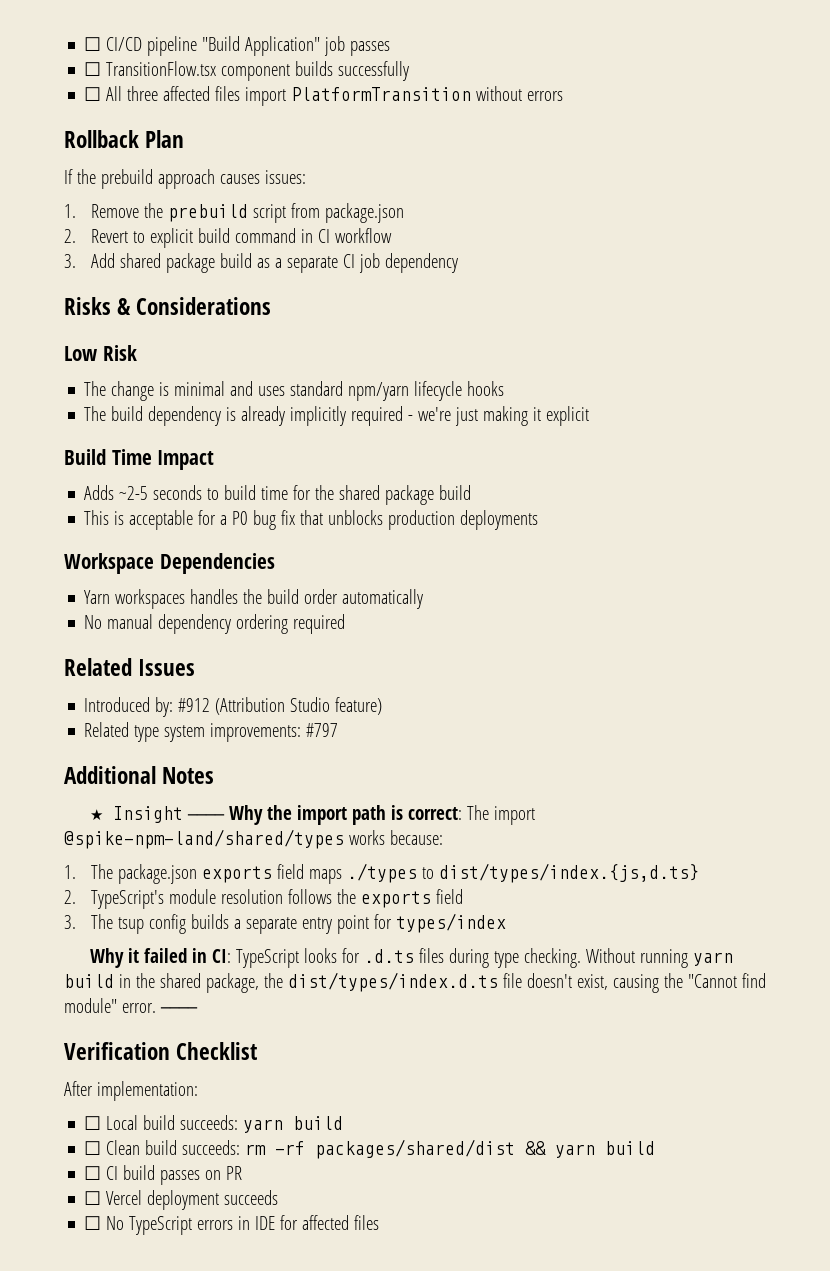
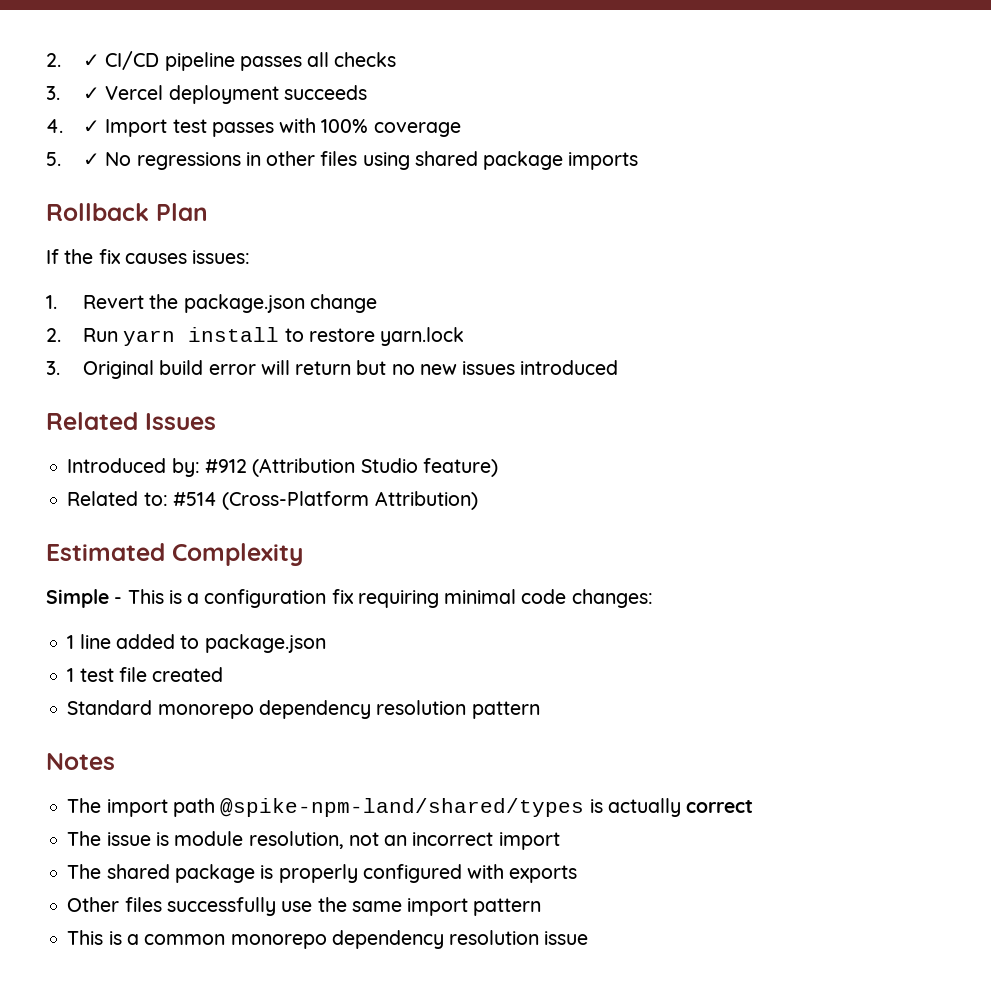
- ☐ CI/CD pipeline "Build Application" job passes
- ☐ TransitionFlow.tsx component builds successfully
- ☐ All three affected files import PlatformTransition without errors
+ 2. ✓ CI/CD pipeline passes all checks
+ 3. ✓ Vercel deployment succeeds
+ 4. ✓ Import test passes with 100% coverage
+ 5. ✓ No regressions in other files using shared package imports
- If the prebuild approach causes issues:
+ If the fix causes issues:
- 1. Remove the prebuild script from package.json
- 2. Revert to explicit build command in CI workflow
- 3. Add shared package build as a separate CI job dependency
- Risks & Considerations
- Low Risk
- The change is minimal and uses standard npm/yarn lifecycle hooks
- The build dependency is already implicitly required - we're just making it explicit
- Build Time Impact
- Adds ~2-5 seconds to build time for the shared package build
- This is acceptable for a P0 bug fix that unblocks production deployments
- Workspace Dependencies
- Yarn workspaces handles the build order automatically
- No manual dependency ordering required
+ 1. Revert the package.json change
+ 2. Run yarn install to restore yarn.lock
+ 3. Original build error will return but no new issues introduced
- Related type system improvements: #797
- Additional Notes
- ★ Insight ──── Why the import path is correct: The import @spike-npm-land/shared/types works because:
- 1. The package.json exports field maps ./types to dist/types/index.{js,d.ts}
- 2. TypeScript's module resolution follows the exports field
- 3. The tsup config builds a separate entry point for types/index
- Why it failed in CI: TypeScript looks for .d.ts files during type checking. Without running yarn build in the shared package, the dist/types/index.d.ts file doesn't exist, causing the "Cannot find module" error. ────
- Verification Checklist
- After implementation:
- ☐ Local build succeeds: yarn build
- ☐ Clean build succeeds: rm -rf packages/shared/dist && yarn build
- ☐ CI build passes on PR
- ☐ Vercel deployment succeeds
- ☐ No TypeScript errors in IDE for affected files
+ Related to: #514 (Cross-Platform Attribution)
+ Estimated Complexity
+ Simple - This is a configuration fix requiring minimal code changes:
+ 1 line added to package.json
+ 1 test file created
+ Standard monorepo dependency resolution pattern
+ Notes
+ The import path @spike-npm-land/shared/types is actually correct
+ The issue is module resolution, not an incorrect import
+ The shared package is properly configured with exports
+ Other files successfully use the same import pattern
+ This is a common monorepo dependency resolution issue

